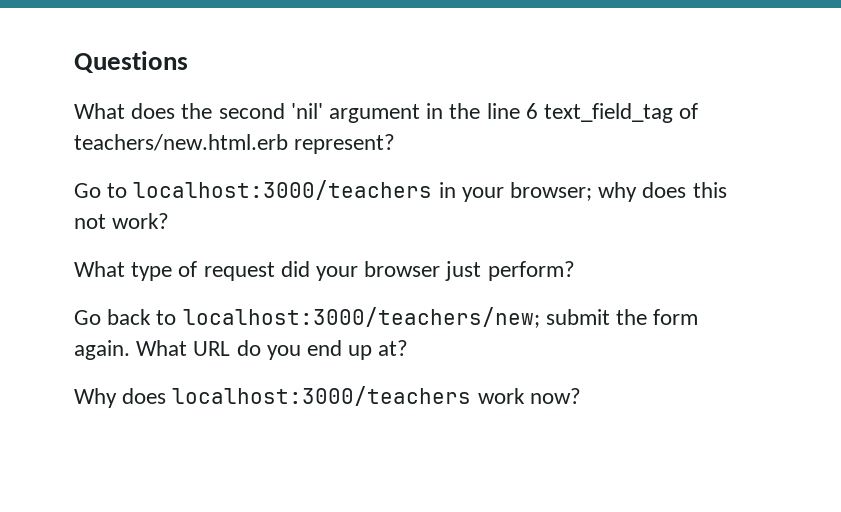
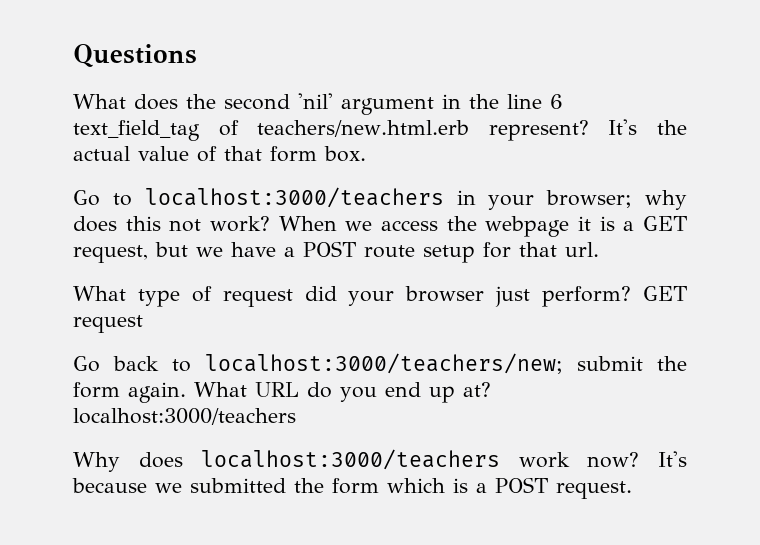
+ It's the actual value of that form box.
+ When we access the webpage it is a GET request, but we have a POST route setup for that url.
+ GET request
- What URL do you end up at?
+ What URL do you end up at? localhost:3000/teachers
+ It's because we submitted the form which is a POST request.

